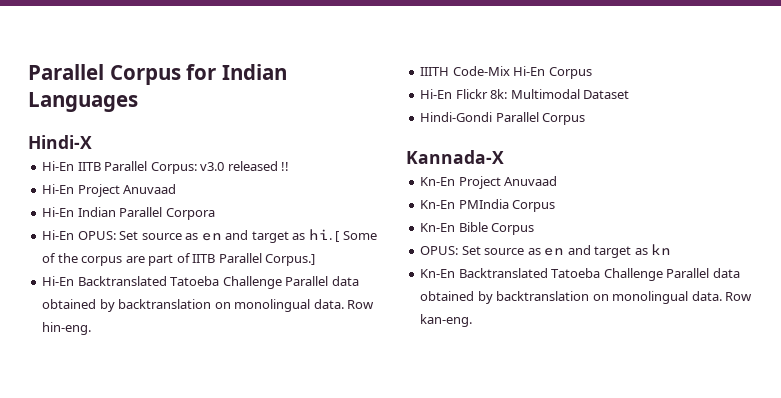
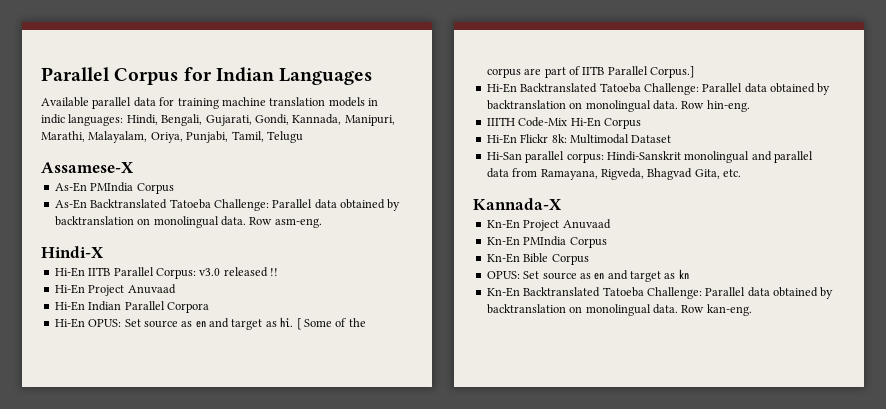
+ Available parallel data for training machine translation models in indic languages: Hindi, Bengali, Gujarati, Gondi, Kannada, Manipuri, Marathi, Malayalam, Oriya, Punjabi, Tamil, Telugu
+ Assamese-X
+ As-En PMIndia Corpus
+ As-En Backtranslated Tatoeba Challenge: Parallel data obtained by backtranslation on monolingual data. Row asm-eng.
- Hi-En Backtranslated Tatoeba Challenge Parallel data obtained by backtranslation on monolingual data.
+ Hi-En Backtranslated Tatoeba Challenge: Parallel data obtained by backtranslation on monolingual data.
- Hindi-Gondi Parallel Corpus
+ Hi-San parallel corpus: Hindi-Sanskrit monolingual and parallel data from Ramayana, Rigveda, Bhagvad Gita, etc.
- Kn-En Backtranslated Tatoeba Challenge Parallel data obtained by backtranslation on monolingual data.
+ Kn-En Backtranslated Tatoeba Challenge: Parallel data obtained by backtranslation on monolingual data.

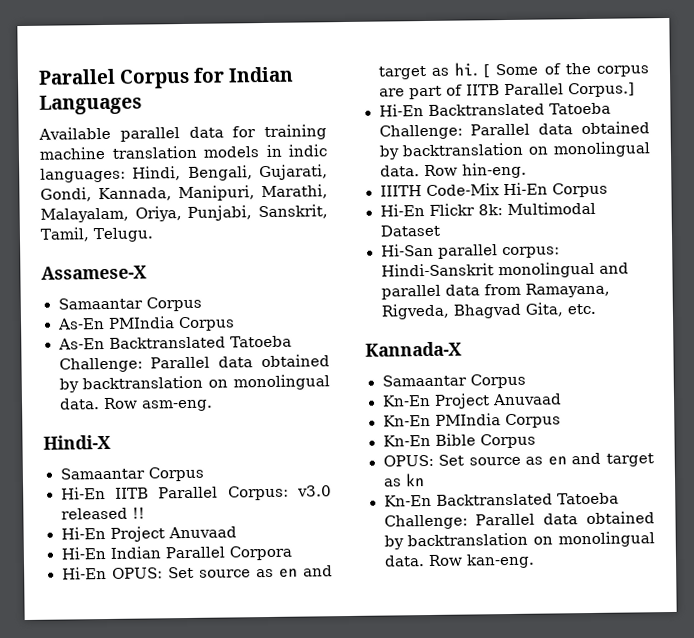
- Available parallel data for training machine translation models in indic languages: Hindi, Bengali, Gujarati, Gondi, Kannada, Manipuri, Marathi, Malayalam, Oriya, Punjabi, Tamil, Telugu
+ Available parallel data for training machine translation models in indic languages: Hindi, Bengali, Gujarati, Gondi, Kannada, Manipuri, Marathi, Malayalam, Oriya, Punjabi, Sanskrit, Tamil, Telugu.
  Assamese-X
+ Samaantar Corpus
  Hindi-X
+ Samaantar Corpus
  Kannada-X
+ Samaantar Corpus

